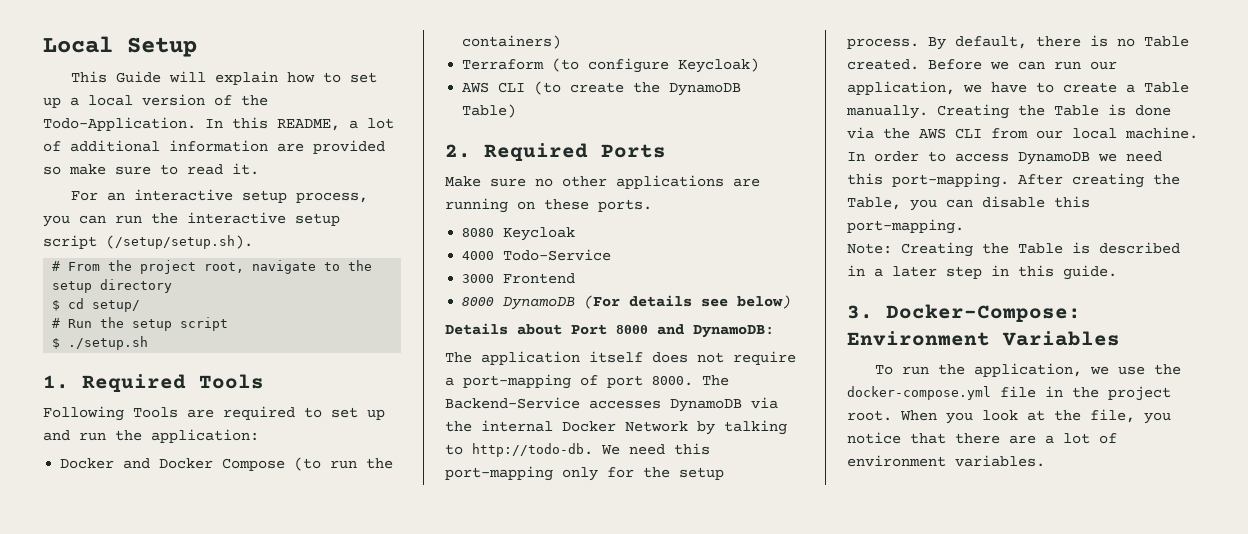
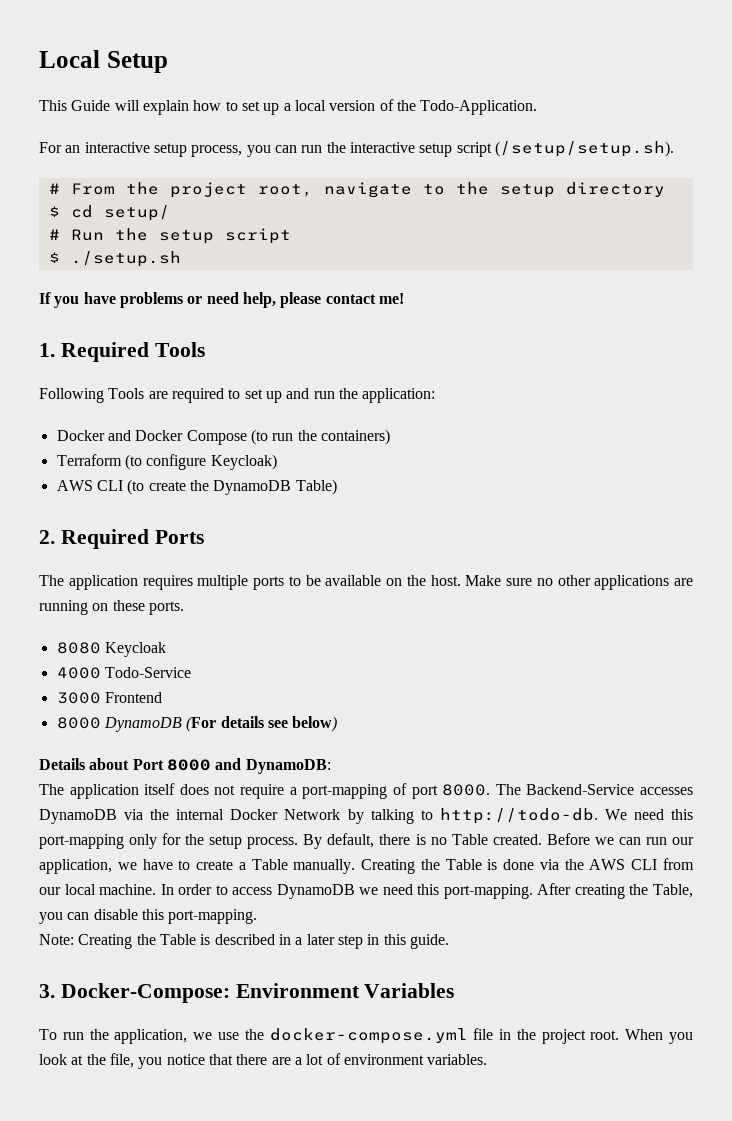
- In this README, a lot of additional information are provided so make sure to read it.
+ If you have problems or need help, please contact me!
+ The application requires multiple ports to be available on the host.

